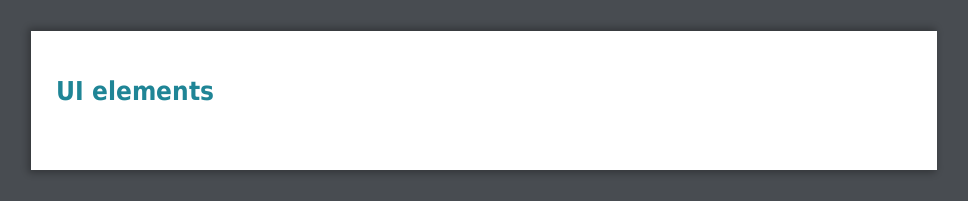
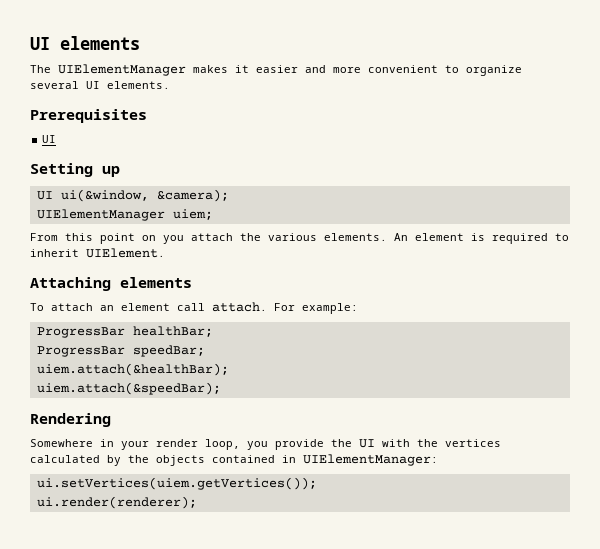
+ The UIElementManager makes it easier and more convenient to organize several UI elements.
+ Prerequisites
+ UI
+ Setting up
+ UI ui(&window, &camera);
+ UIElementManager uiem;
+ From this point on you attach the various elements. An element is required to inherit UIElement.
+ Attaching elements
+ To attach an element call attach. For example:
+ ProgressBar healthBar;
+ ProgressBar speedBar;
+ uiem.attach(&healthBar);
+ uiem.attach(&speedBar);
+ Rendering
+ Somewhere in your render loop, you provide the UI with the vertices calculated by the objects contained in UIElementManager:
+ ui.setVertices(uiem.getVertices());
+ ui.render(renderer);

